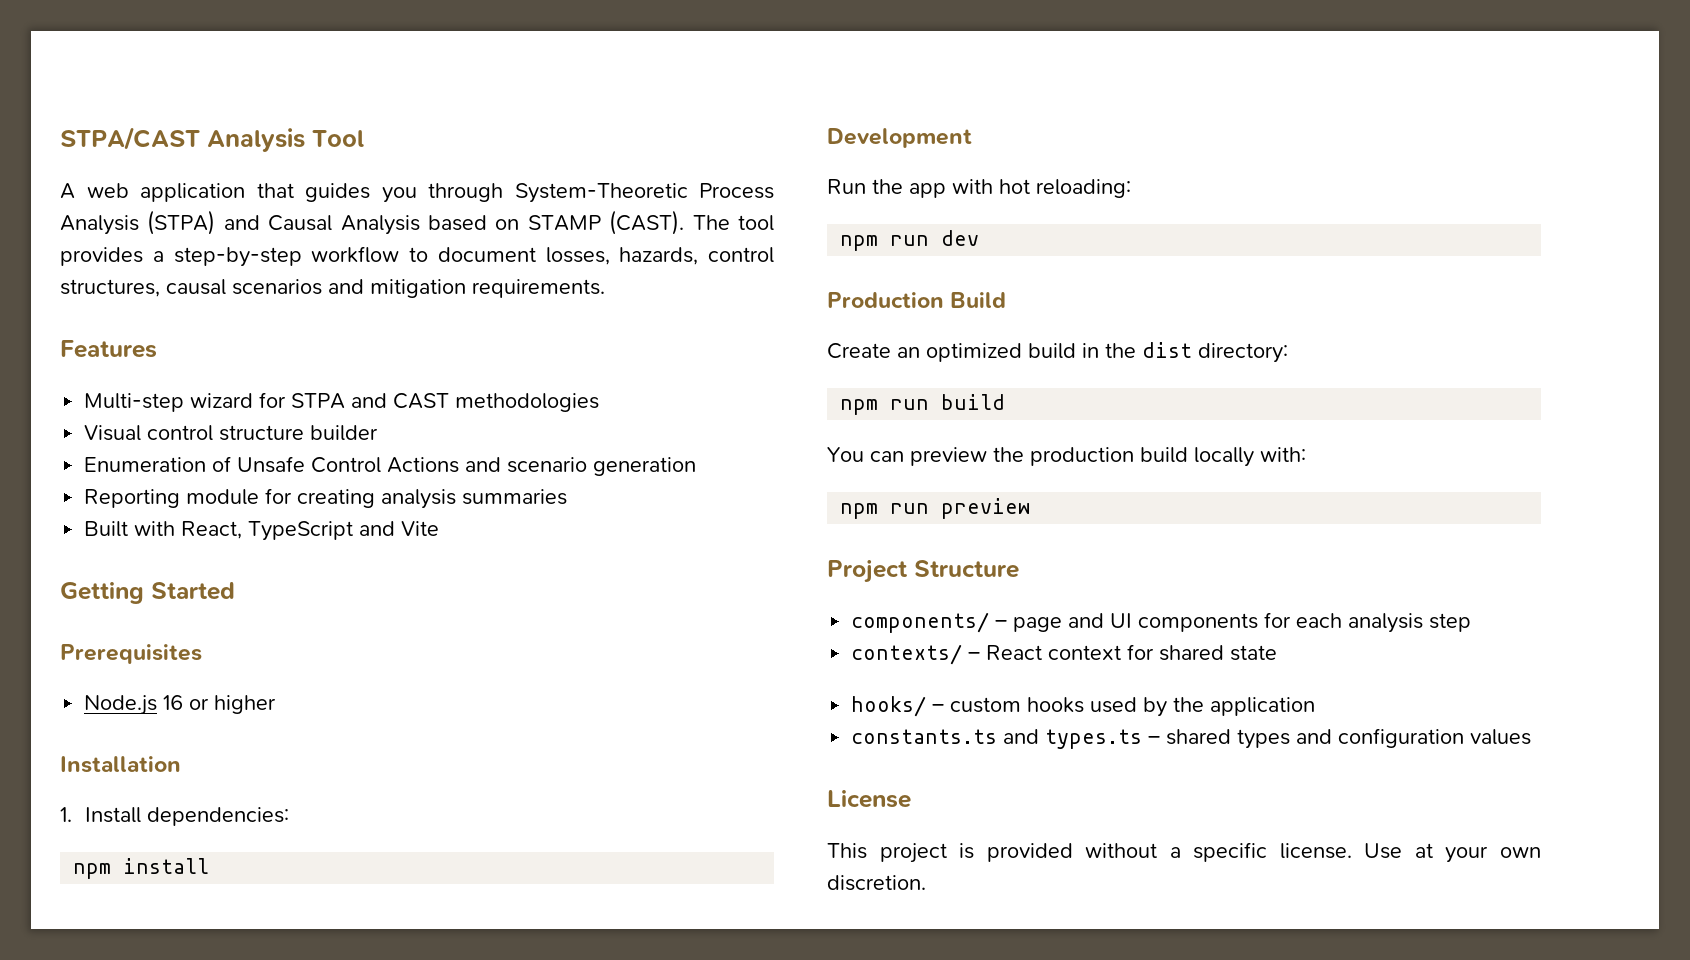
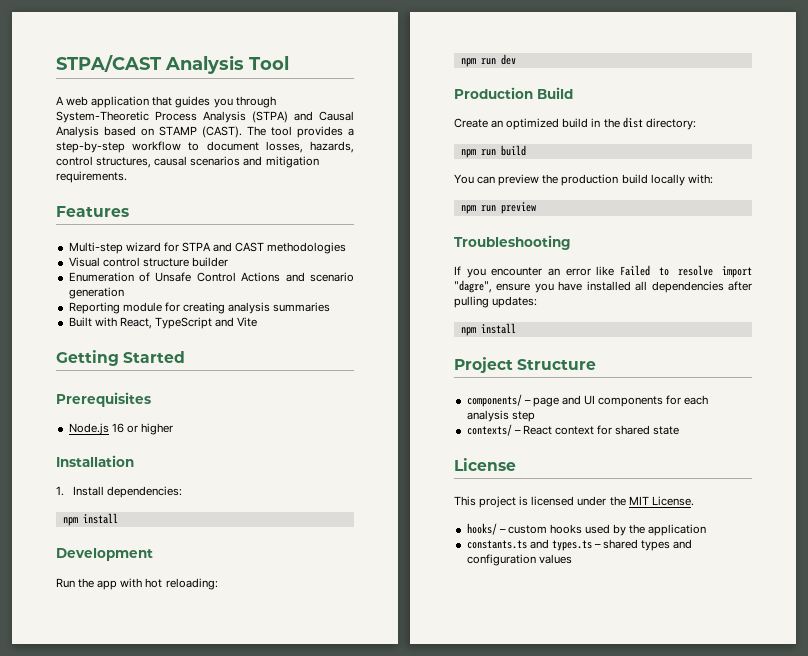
+ Troubleshooting
+ If you encounter an error like Failed to resolve import "dagre", ensure you have installed all dependencies after pulling updates:
+ npm install
+ License
+ This project is licensed under the MIT License.
- License
- This project is provided without a specific license. Use at your own discretion.

